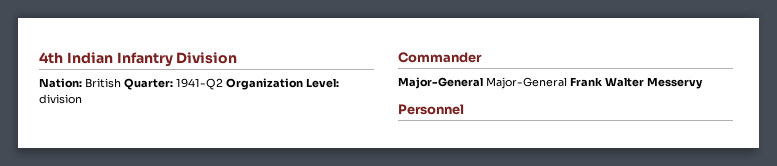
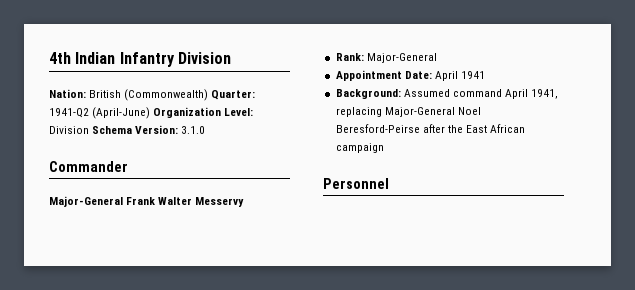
- Nation: British Quarter: 1941-Q2 Organization Level: division
+ Nation: British (Commonwealth) Quarter: 1941-Q2 (April-June) Organization Level: Division Schema Version: 3.1.0
- Major-General Major-General Frank Walter Messervy
+ Major-General Frank Walter Messervy
+ Rank: Major-General
+ Appointment Date: April 1941
+ Background: Assumed command April 1941, replacing Major-General Noel Beresford-Peirse after the East African campaign

